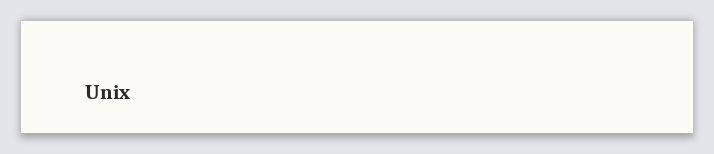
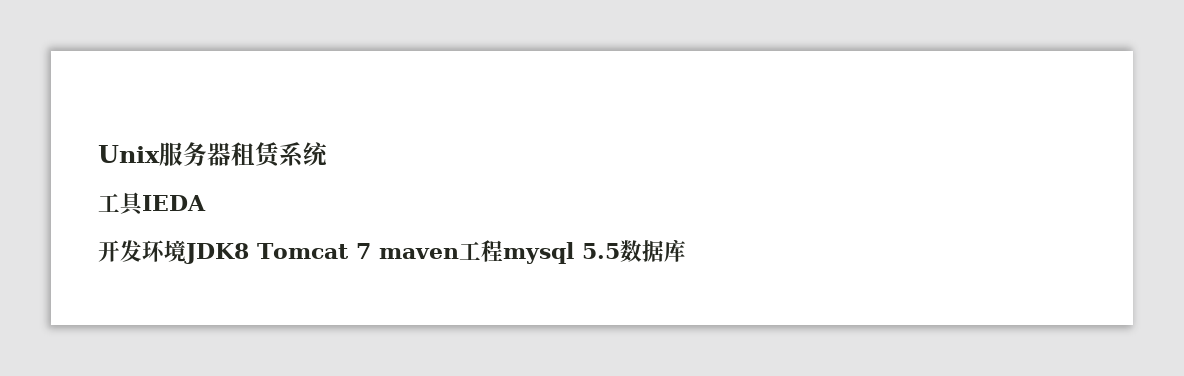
- Unix
+ Unix服务器租赁系统
+ 工具IEDA
+ 开发环境JDK8 Tomcat 7 maven工程mysql 5.5数据库

